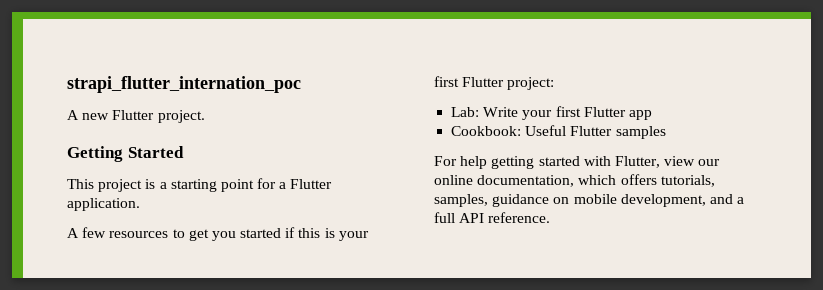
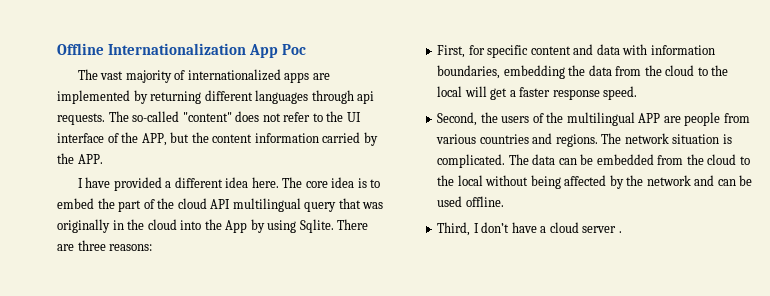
- strapi_flutter_internation_poc
- A new Flutter project.
- Getting Started
- This project is a starting point for a Flutter application.
- A few resources to get you started if this is your first Flutter project:
- Lab: Write your first Flutter app
- Cookbook: Useful Flutter samples
- For help getting started with Flutter, view our online documentation, which offers tutorials, samples, guidance on mobile development, and a full API reference.
+ Offline Internationalization App Poc
+ The vast majority of internationalized apps are implemented by returning different languages through api requests. The so-called "content" does not refer to the UI interface of the APP, but the content information carried by the APP.
+ I have provided a different idea here. The core idea is to embed the part of the cloud API multilingual query that was originally in the cloud into the App by using Sqlite. There are three reasons:
+ First, for specific content and data with information boundaries, embedding the data from the cloud to the local will get a faster response speed.
+ Second, the users of the multilingual APP are people from various countries and regions. The network situation is complicated. The data can be embedded from the cloud to the local without being affected by the network and can be used offline.
+ Third, I don’t have a cloud server .

